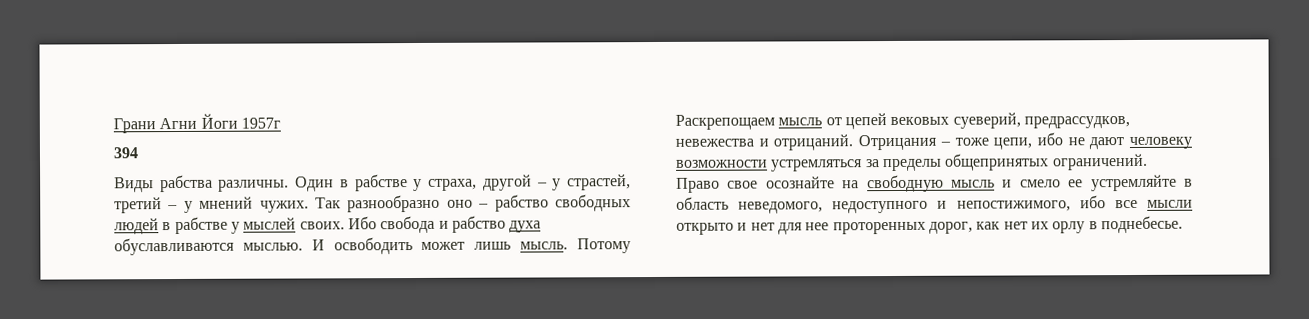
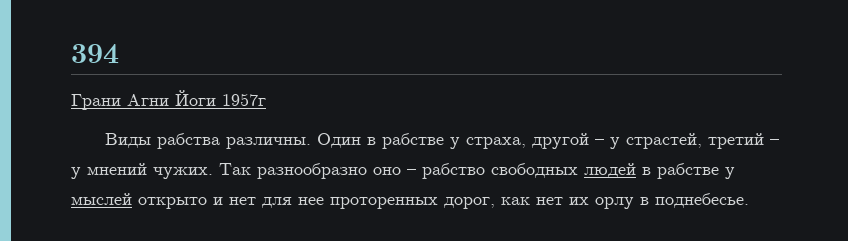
+ 394
- 394
- Так разнообразно оно – рабство свободных людей в рабстве у мыслей своих. Ибо свобода и рабство духа обуславливаются мыслью. И освободить может лишь мысль. Потому Раскрепощаем мысль от цепей вековых суеверий, предрассудков, невежества и отрицаний. Отрицания – тоже цепи, ибо не дают человеку возможности устремляться за пределы общепринятых ограничений. Право свое осознайте на свободную мысль и смело ее устремляйте в область неведомого, недоступного и непостижимого, ибо все мысли открыто и нет для нее проторенных дорог, как нет их орлу в поднебесье.
+ Так разнообразно оно – рабство свободных людей в рабстве у мыслей открыто и нет для нее проторенных дорог, как нет их орлу в поднебесье.

